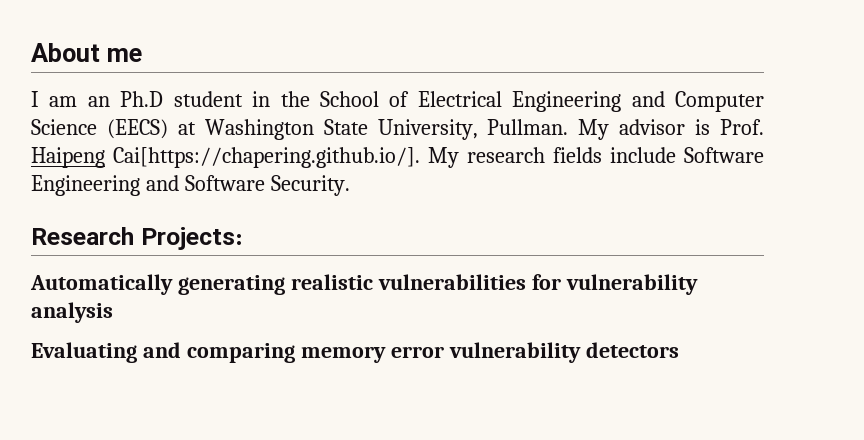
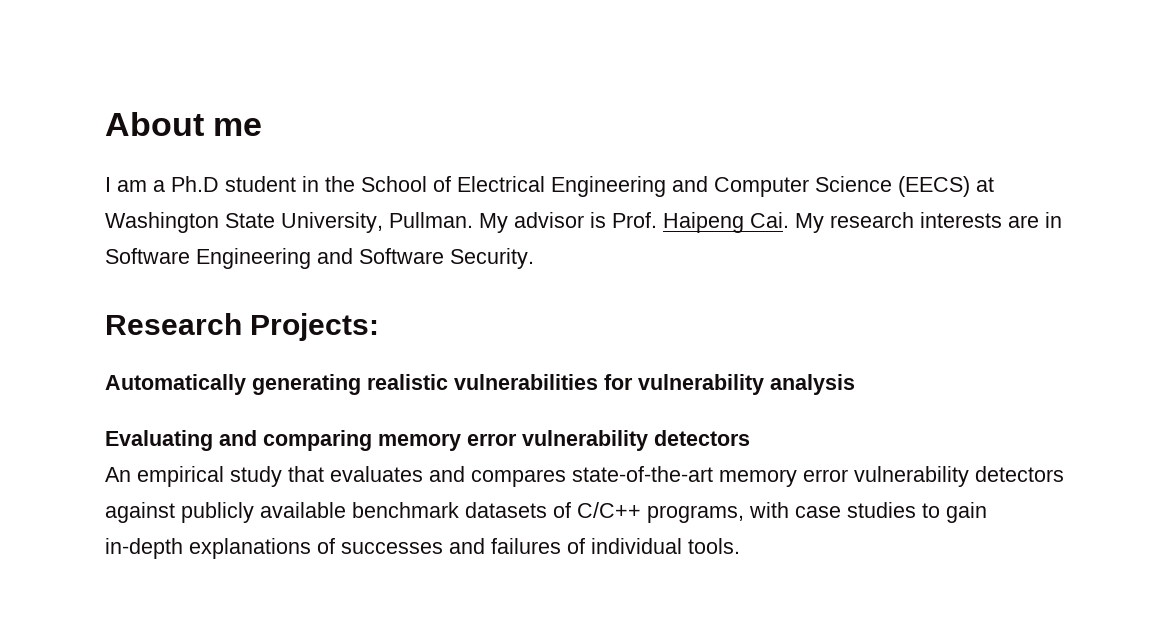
- I am an Ph.D student in the School of Electrical Engineering and Computer Science (EECS) at Washington State University, Pullman.
+ I am a Ph.D student in the School of Electrical Engineering and Computer Science (EECS) at Washington State University, Pullman.
- My advisor is Prof. Haipeng Cai[https://chapering.github.io/]. My research fields include Software Engineering and Software Security.
+ My advisor is Prof. Haipeng Cai. My research interests are in Software Engineering and Software Security.
+ An empirical study that evaluates and compares state-of-the-art memory error vulnerability detectors against publicly available benchmark datasets of C/C++ programs, with case studies to gain in-depth explanations of successes and failures of individual tools.

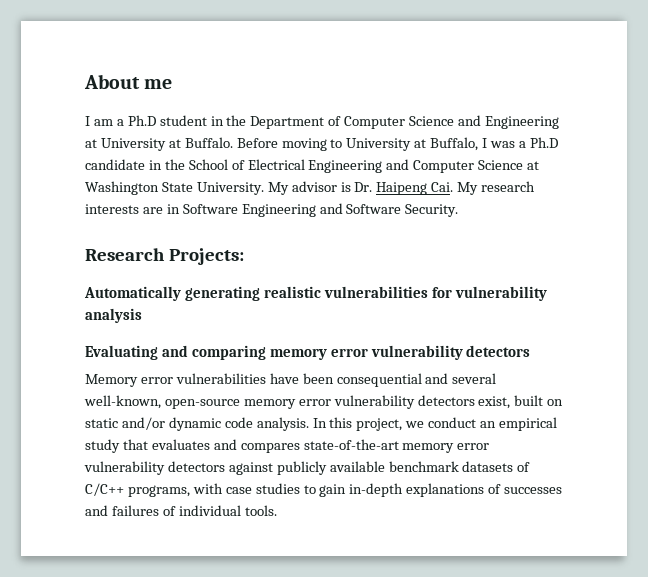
- I am a Ph.D student in the School of Electrical Engineering and Computer Science (EECS) at Washington State University, Pullman.
+ I am a Ph.D student in the Department of Computer Science and Engineering at University at Buffalo. Before moving to University at Buffalo, I was a Ph.D candidate in the School of Electrical Engineering and Computer Science at Washington State University.
- My advisor is Prof. Haipeng Cai. My research interests are in Software Engineering and Software Security.
+ My advisor is Dr. Haipeng Cai. My research interests are in Software Engineering and Software Security.
- An empirical study that evaluates and compares state-of-the-art memory error vulnerability detectors against publicly available benchmark datasets of C/C++ programs, with case studies to gain in-depth explanations of successes and failures of individual tools.
+ Memory error vulnerabilities have been consequential and several well-known, open-source memory error vulnerability detectors exist, built on static and/or dynamic code analysis. In this project, we conduct an empirical study that evaluates and compares state-of-the-art memory error vulnerability detectors against publicly available benchmark datasets of C/C++ programs, with case studies to gain in-depth explanations of successes and failures of individual tools.

